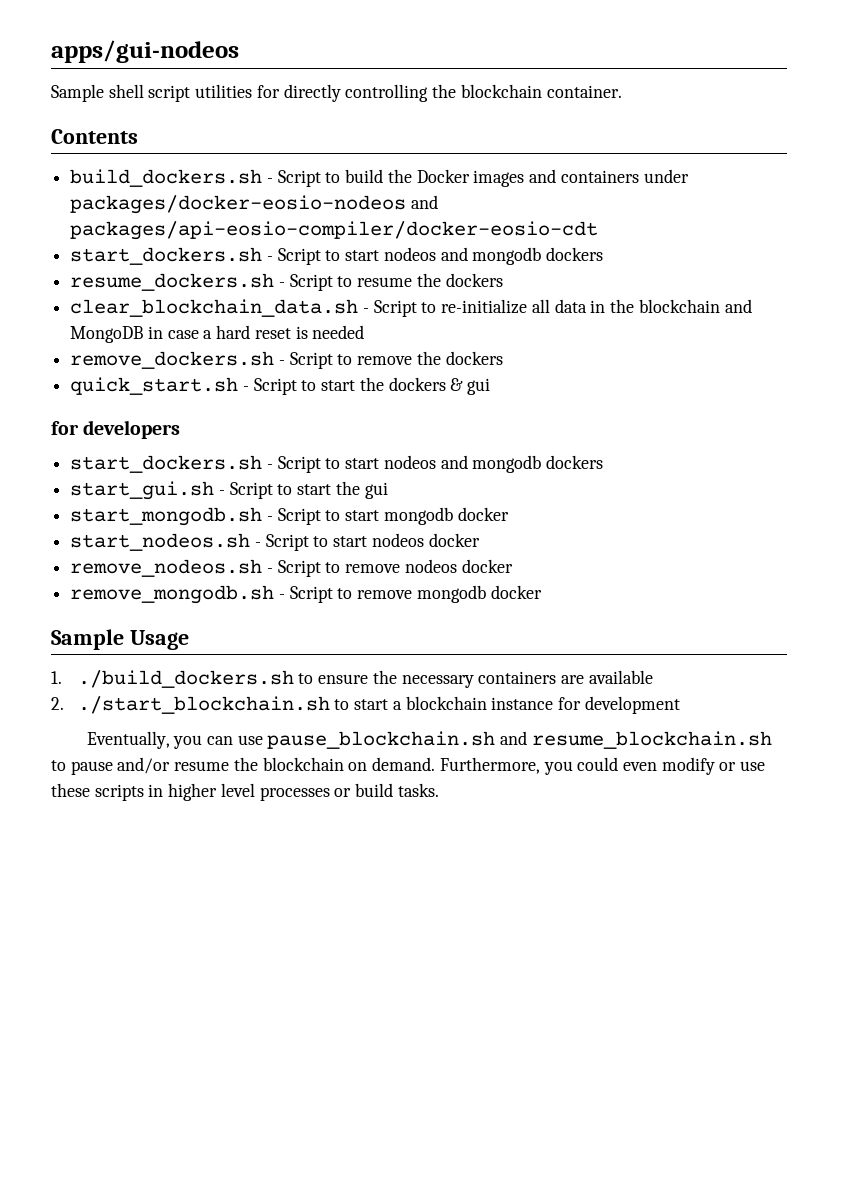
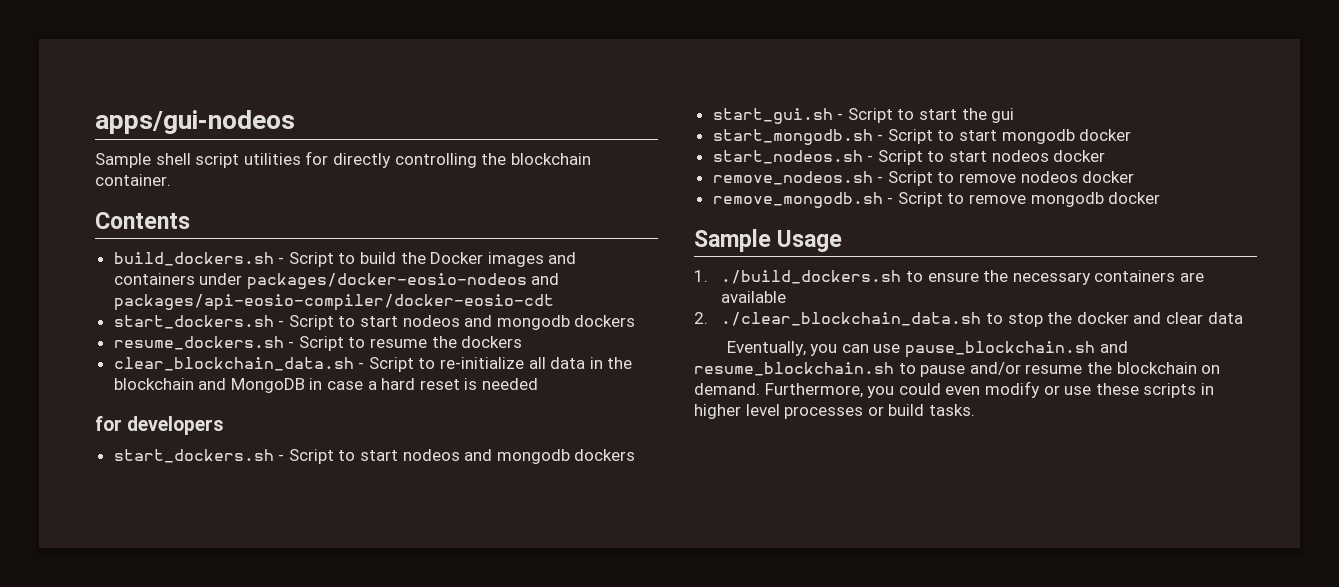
- remove_dockers.sh - Script to remove the dockers
- quick_start.sh - Script to start the dockers & gui
- 2. ./start_blockchain.sh to start a blockchain instance for development
+ 2. ./clear_blockchain_data.sh to stop the docker and clear data

